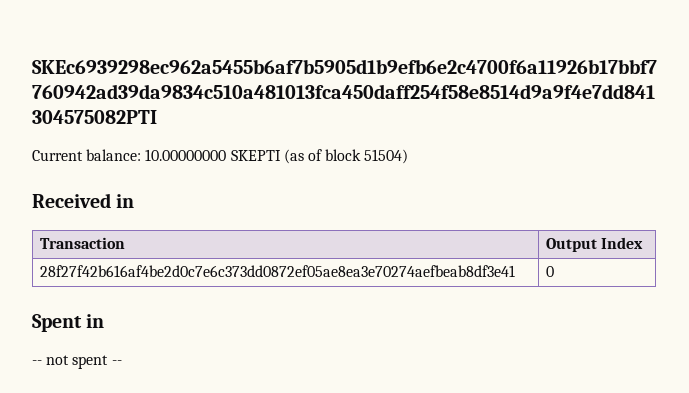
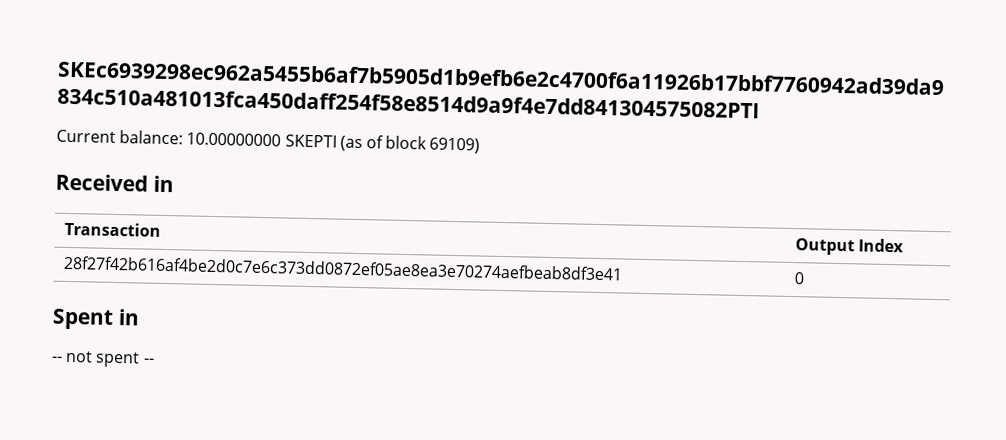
- Current balance: 10.00000000 SKEPTI (as of block 51504)
+ Current balance: 10.00000000 SKEPTI (as of block 69109)

